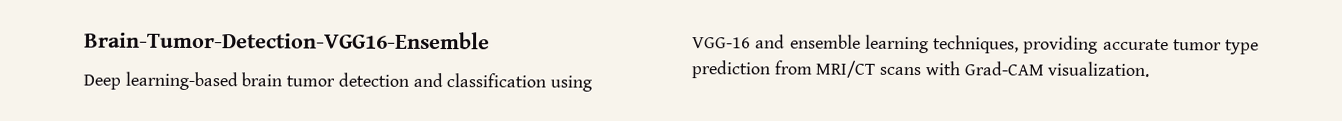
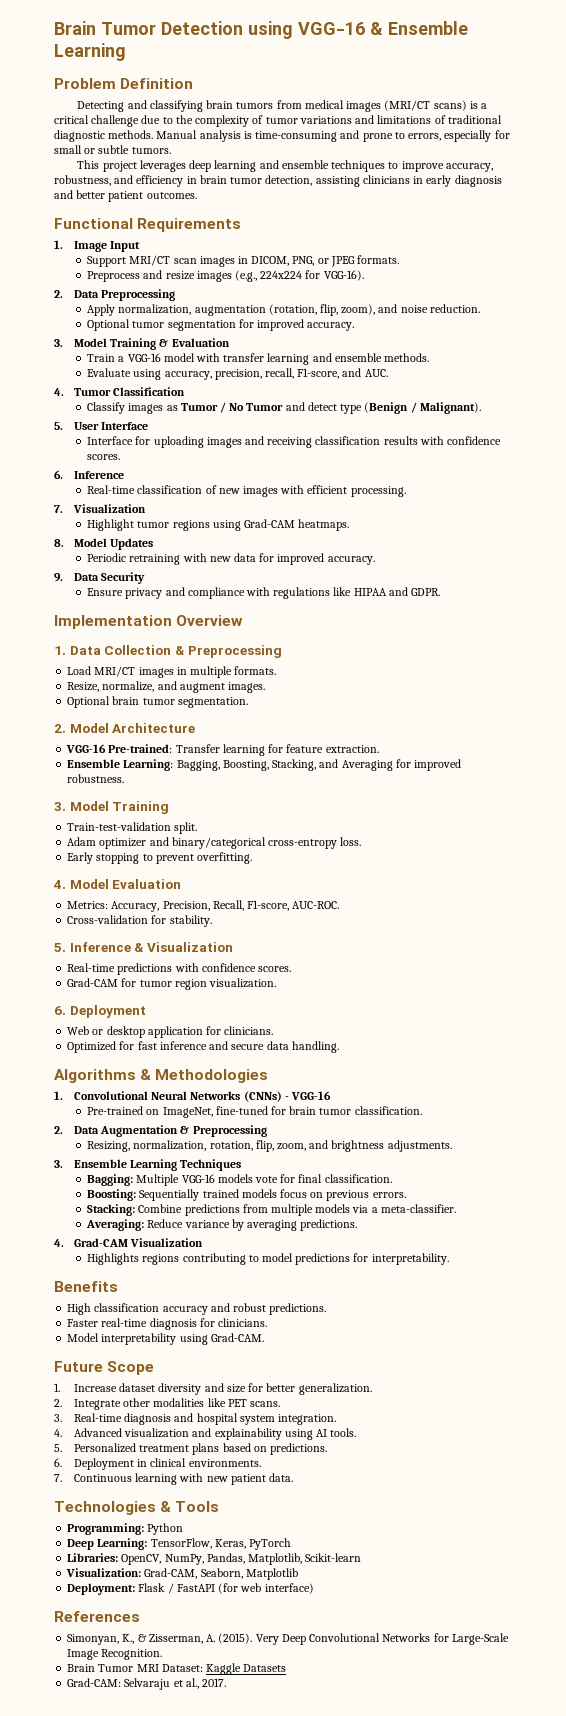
- Brain-Tumor-Detection-VGG16-Ensemble
- Deep learning-based brain tumor detection and classification using VGG-16 and ensemble learning techniques, providing accurate tumor type prediction from MRI/CT scans with Grad-CAM visualization.
+ Brain Tumor Detection using VGG-16 & Ensemble Learning
+ Problem Definition
+ Detecting and classifying brain tumors from medical images (MRI/CT scans) is a critical challenge due to the complexity of tumor variations and limitations of traditional diagnostic methods. Manual analysis is time-consuming and prone to errors, especially for small or subtle tumors.
+ This project leverages deep learning and ensemble techniques to improve accuracy, robustness, and efficiency in brain tumor detection, assisting clinicians in early diagnosis and better patient outcomes.
+ Functional Requirements
+ 1. Image Input
+ Support MRI/CT scan images in DICOM, PNG, or JPEG formats.
+ Preprocess and resize images (e.g., 224x224 for VGG-16).
+ 2. Data Preprocessing
+ Apply normalization, augmentation (rotation, flip, zoom), and noise reduction.
+ Optional tumor segmentation for improved accuracy.
+ 3. Model Training & Evaluation
+ Train a VGG-16 model with transfer learning and ensemble methods.
+ Evaluate using accuracy, precision, recall, F1-score, and AUC.
+ 4. Tumor Classification
+ Classify images as Tumor / No Tumor and detect type (Benign / Malignant).
+ 5. User Interface
+ Interface for uploading images and receiving classification results with confidence scores.
+ 6. Inference
+ Real-time classification of new images with efficient processing.
+ 7. Visualization
+ Highlight tumor regions using Grad-CAM heatmaps.
+ 8. Model Updates
+ Periodic retraining with new data for improved accuracy.
+ 9. Data Security
+ Ensure privacy and compliance with regulations like HIPAA and GDPR.
+ Implementation Overview
+ 1. Data Collection & Preprocessing
+ Load MRI/CT images in multiple formats.
+ Resize, normalize, and augment images.
+ Optional brain tumor segmentation.
+ 2. Model Architecture
+ VGG-16 Pre-trained: Transfer learning for feature extraction.
+ Ensemble Learning: Bagging, Boosting, Stacking, and Averaging for improved robustness.
+ 3. Model Training
+ Train-test-validation split.
+ Adam optimizer and binary/categorical cross-entropy loss.
+ Early stopping to prevent overfitting.
+ 4. Model Evaluation
+ Metrics: Accuracy, Precision, Recall, F1-score, AUC-ROC.
+ Cross-validation for stability.
+ 5. Inference & Visualization
+ Real-time predictions with confidence scores.
+ Grad-CAM for tumor region visualization.
+ 6. Deployment
+ Web or desktop application for clinicians.
+ Optimized for fast inference and secure data handling.
+ Algorithms & Methodologies
+ 1. Convolutional Neural Networks (CNNs) - VGG-16
+ Pre-trained on ImageNet, fine-tuned for brain tumor classification.
+ 2. Data Augmentation & Preprocessing
+ Resizing, normalization, rotation, flip, zoom, and brightness adjustments.
+ 3. Ensemble Learning Techniques
+ Bagging: Multiple VGG-16 models vote for final classification.
+ Boosting: Sequentially trained models focus on previous errors.
+ Stacking: Combine predictions from multiple models via a meta-classifier.
+ Averaging: Reduce variance by averaging predictions.
+ 4. Grad-CAM Visualization
+ Highlights regions contributing to model predictions for interpretability.
+ Benefits
+ High classification accuracy and robust predictions.
+ Faster real-time diagnosis for clinicians.
+ Model interpretability using Grad-CAM.
+ Future Scope
+ 1. Increase dataset diversity and size for better generalization.
+ 2. Integrate other modalities like PET scans.
+ 3. Real-time diagnosis and hospital system integration.
+ 4. Advanced visualization and explainability using AI tools.
+ 5. Personalized treatment plans based on predictions.
+ 6. Deployment in clinical environments.
+ 7. Continuous learning with new patient data.
+ Technologies & Tools
+ Programming: Python
+ Deep Learning: TensorFlow, Keras, PyTorch
+ Libraries: OpenCV, NumPy, Pandas, Matplotlib, Scikit-learn
+ Visualization: Grad-CAM, Seaborn, Matplotlib
+ Deployment: Flask / FastAPI (for web interface)
+ References
+ Simonyan, K., & Zisserman, A. (2015). Very Deep Convolutional Networks for Large-Scale Image Recognition.
+ Brain Tumor MRI Dataset: Kaggle Datasets
+ Grad-CAM: Selvaraju et al., 2017.

